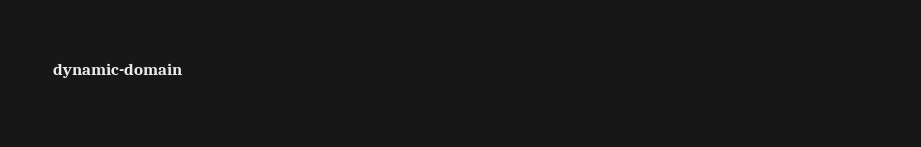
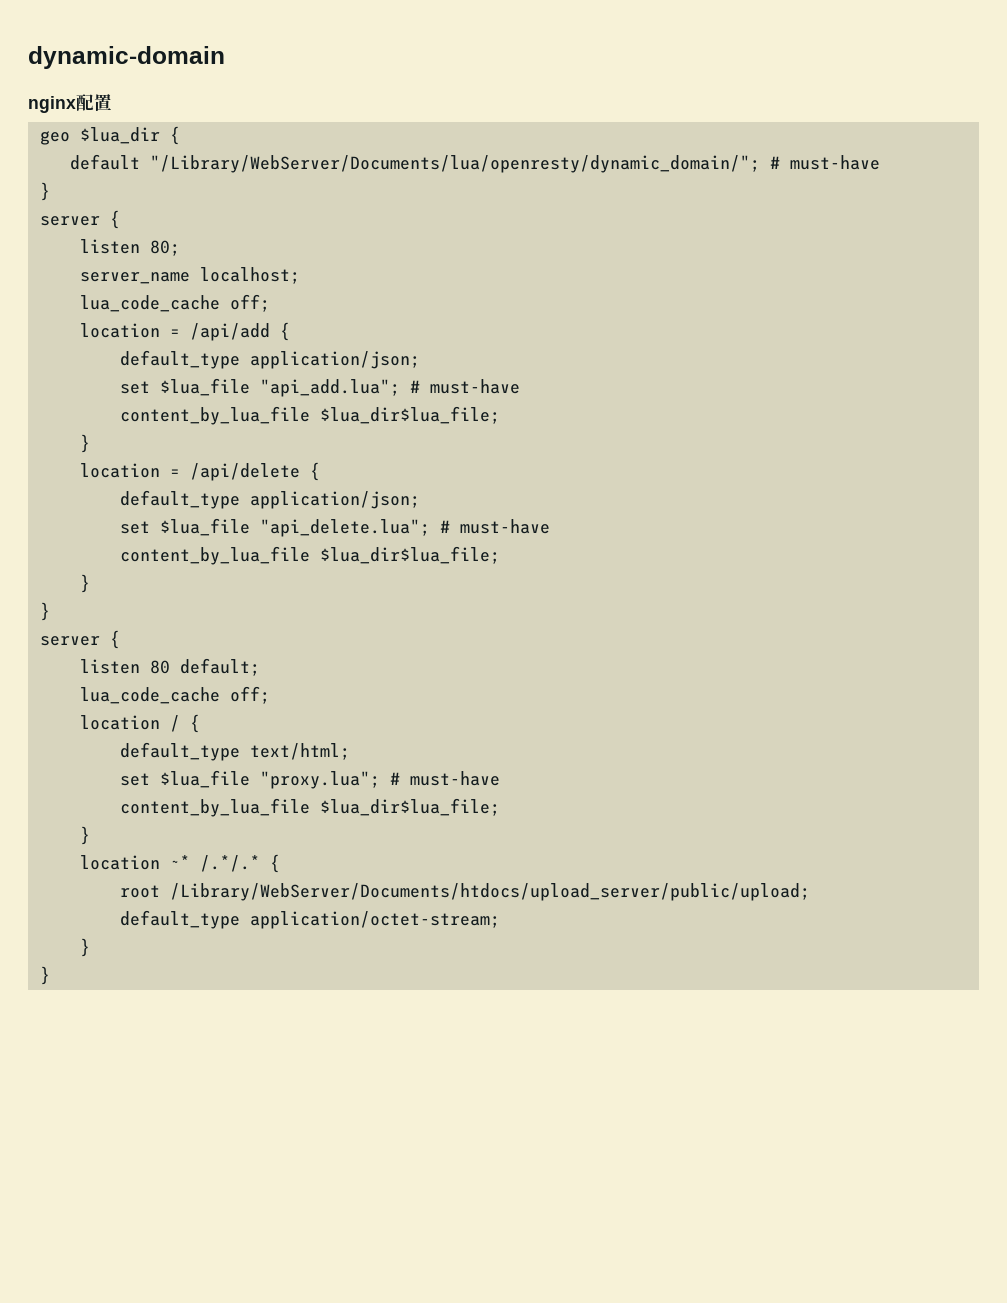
+ nginx配置
+ geo $lua_dir {
+ default "/Library/WebServer/Documents/lua/openresty/dynamic_domain/"; # must-have
+ }
+ server {
+ listen 80;
+ server_name localhost;
+ lua_code_cache off;
+ location = /api/add {
+ default_type application/json;
+ set $lua_file "api_add.lua"; # must-have
+ content_by_lua_file $lua_dir$lua_file;
+ }
+ location = /api/delete {
+ default_type application/json;
+ set $lua_file "api_delete.lua"; # must-have
+ content_by_lua_file $lua_dir$lua_file;
+ }
+ }
+ server {
+ listen 80 default;
+ lua_code_cache off;
+ location / {
+ default_type text/html;
+ set $lua_file "proxy.lua"; # must-have
+ content_by_lua_file $lua_dir$lua_file;
+ }
+ location ~* /.*/.* {
+ root /Library/WebServer/Documents/htdocs/upload_server/public/upload;
+ default_type application/octet-stream;
+ }
+ }

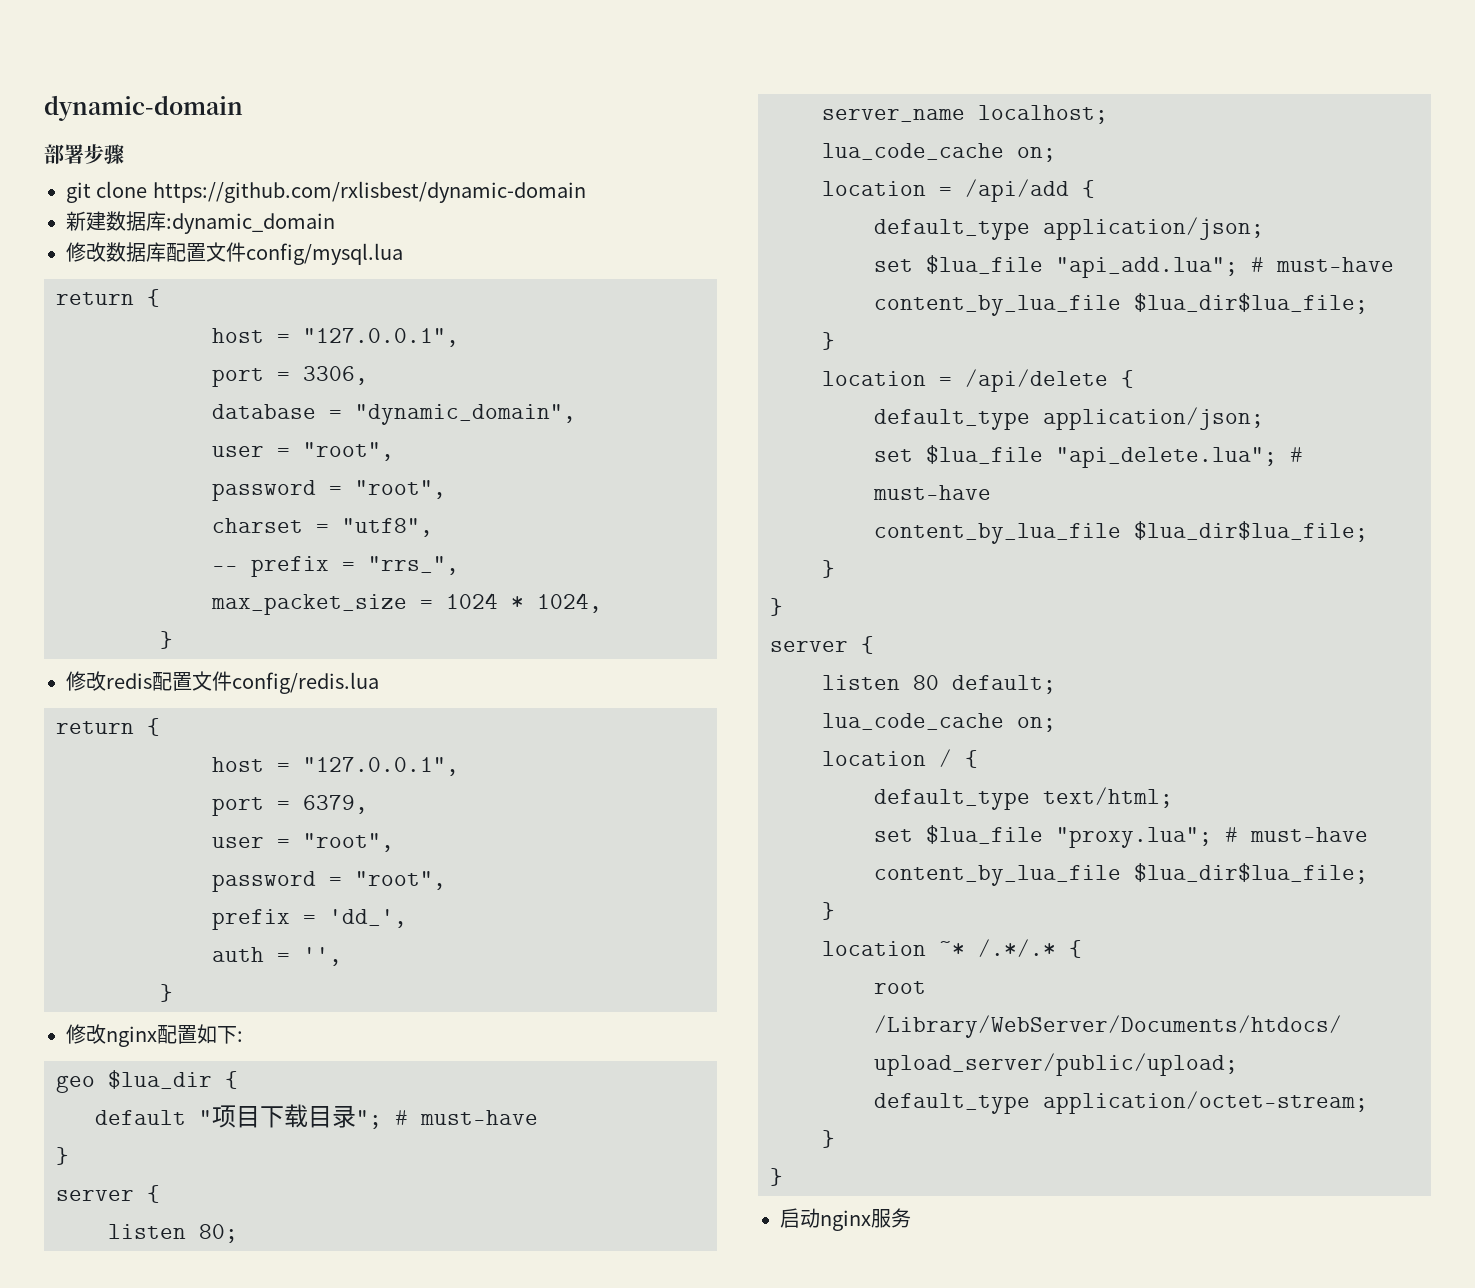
- nginx配置
+ 部署步骤
+ git clone https://github.com/rxlisbest/dynamic-domain
+ 新建数据库:dynamic_domain
+ 修改数据库配置文件config/mysql.lua
+ return {
+ host = "127.0.0.1",
+ port = 3306,
+ database = "dynamic_domain",
+ user = "root",
+ password = "root",
+ charset = "utf8",
+ -- prefix = "rrs_",
+ max_packet_size = 1024 * 1024,
+ }
+ 修改redis配置文件config/redis.lua
+ return {
+ host = "127.0.0.1",
+ port = 6379,
+ user = "root",
+ password = "root",
+ prefix = 'dd_',
+ auth = '',
+ }
+ 修改nginx配置如下:
- default "/Library/WebServer/Documents/lua/openresty/dynamic_domain/"; # must-have
+ default "项目下载目录"; # must-have
  server_name localhost;
- lua_code_cache off;
+ lua_code_cache on;
  listen 80 default;
- lua_code_cache off;
+ lua_code_cache on;
+ 启动nginx服务

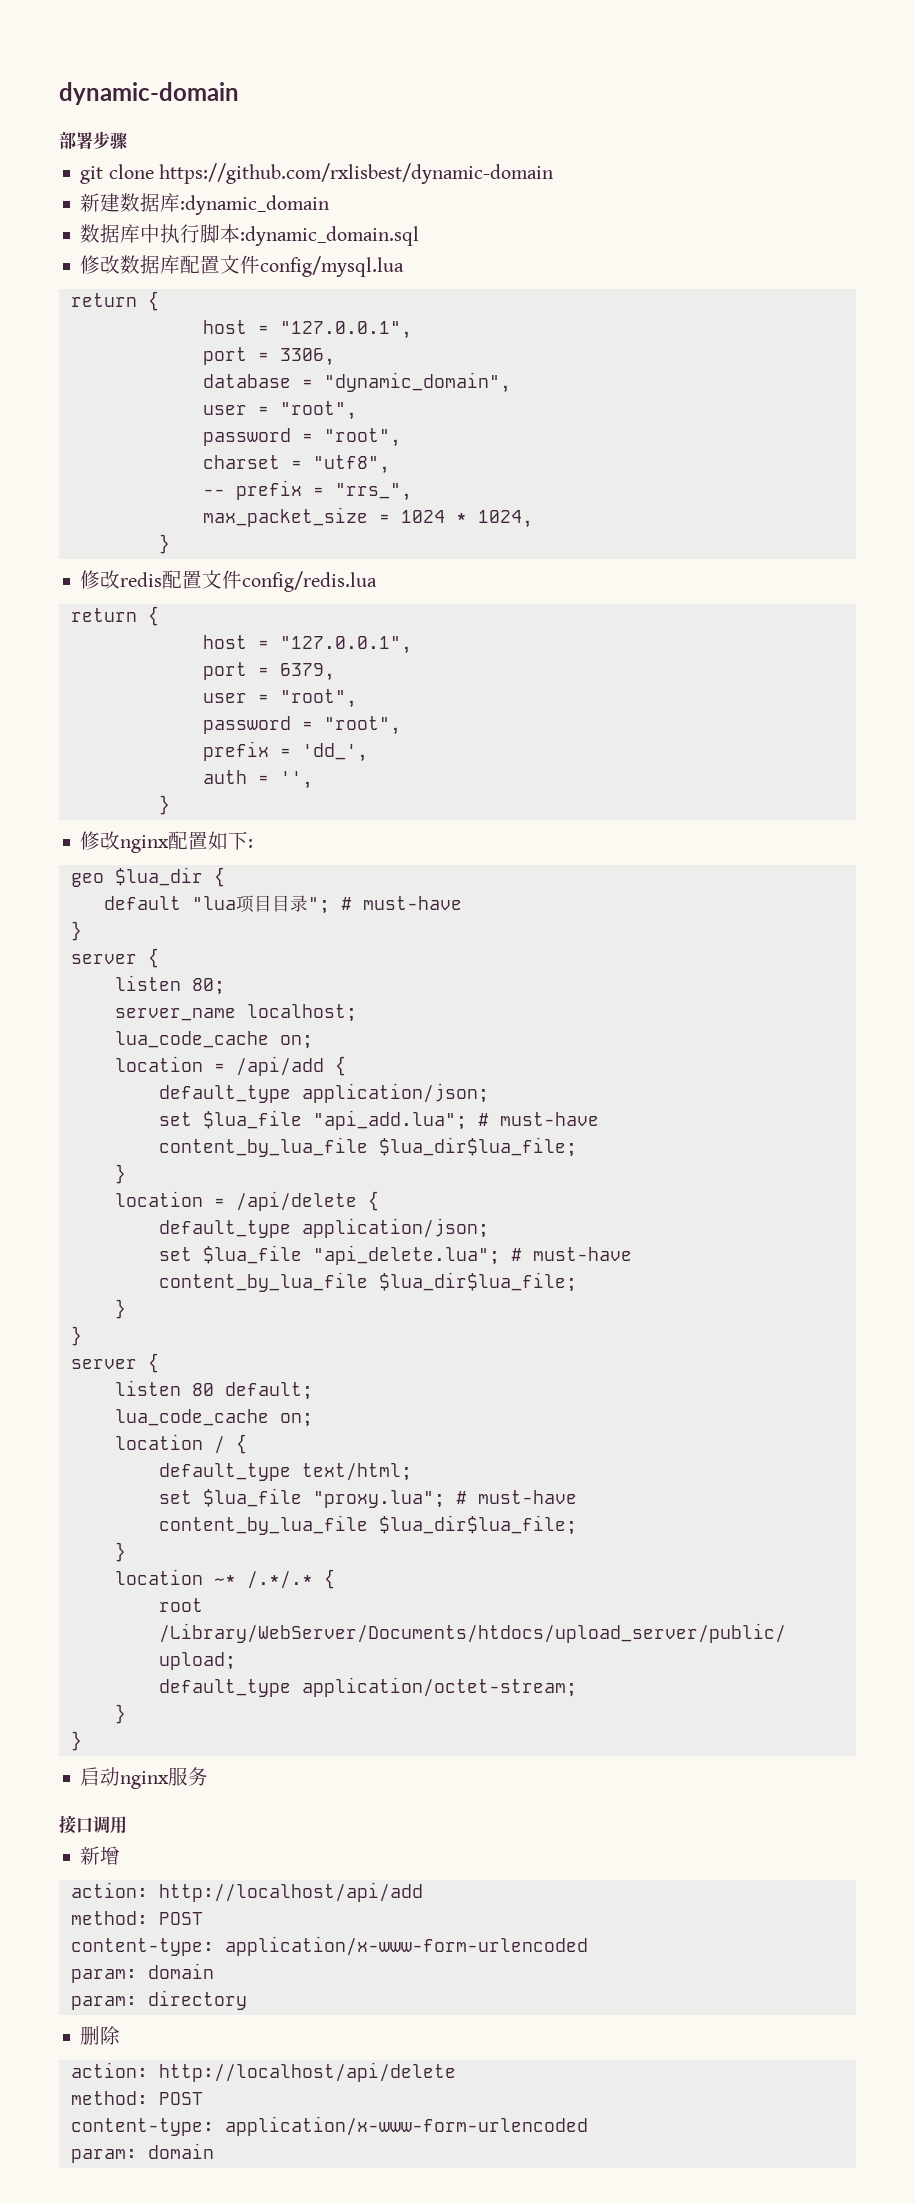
+ 数据库中执行脚本:dynamic_domain.sql
- default "项目下载目录"; # must-have
+ default "lua项目目录"; # must-have
+ 接口调用
+ 新增
+ action: http://localhost/api/add
+ method: POST
+ content-type: application/x-www-form-urlencoded
+ param: domain
+ param: directory
+ 删除
+ action: http://localhost/api/delete
+ method: POST
+ content-type: application/x-www-form-urlencoded
+ param: domain

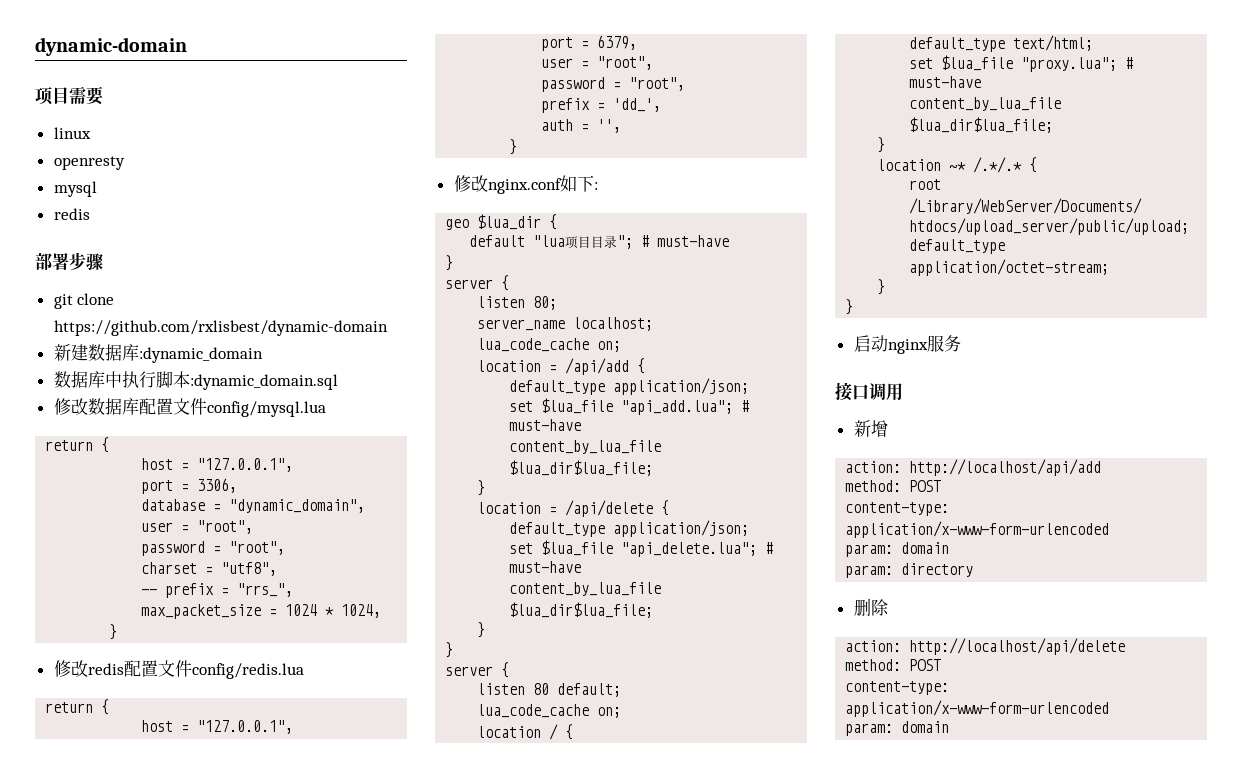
+ 项目需要
+ linux
+ openresty
+ mysql
+ redis
- 修改nginx配置如下:
+ 修改nginx.conf如下:

